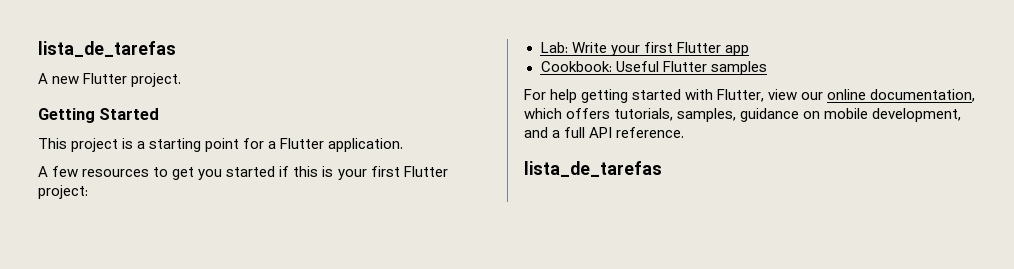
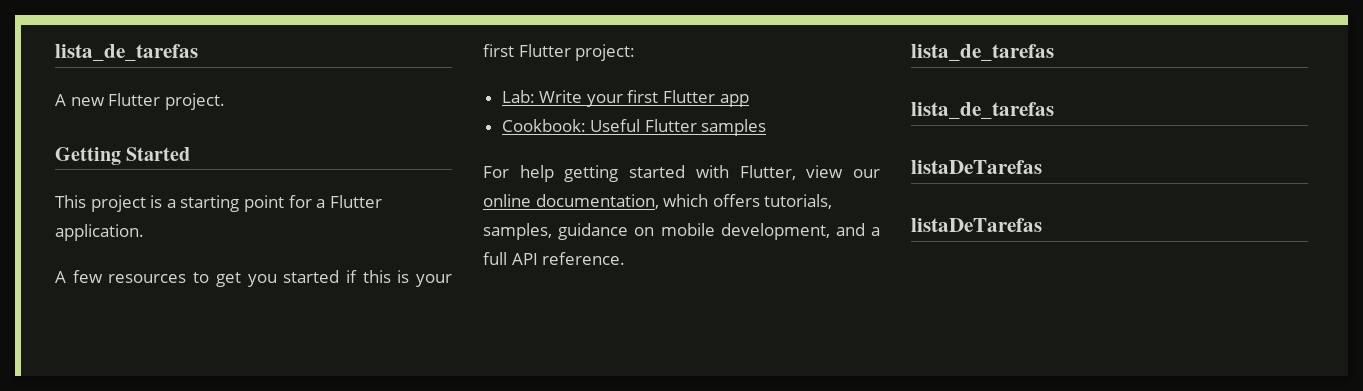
  For help getting started with Flutter, view our online documentation, which offers tutorials, samples, guidance on mobile development, and a full API reference.
  lista_de_tarefas
+ lista_de_tarefas
+ listaDeTarefas
+ listaDeTarefas

